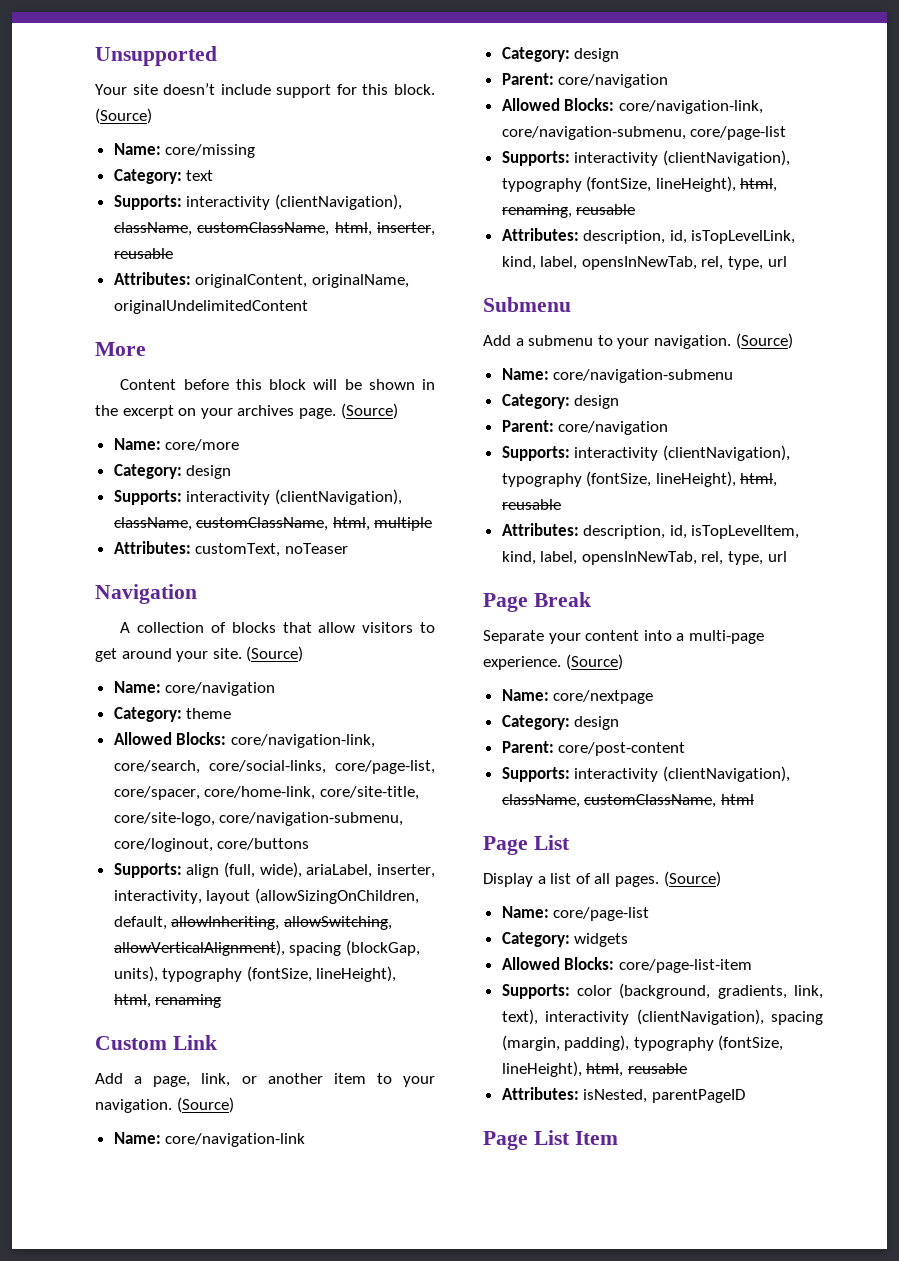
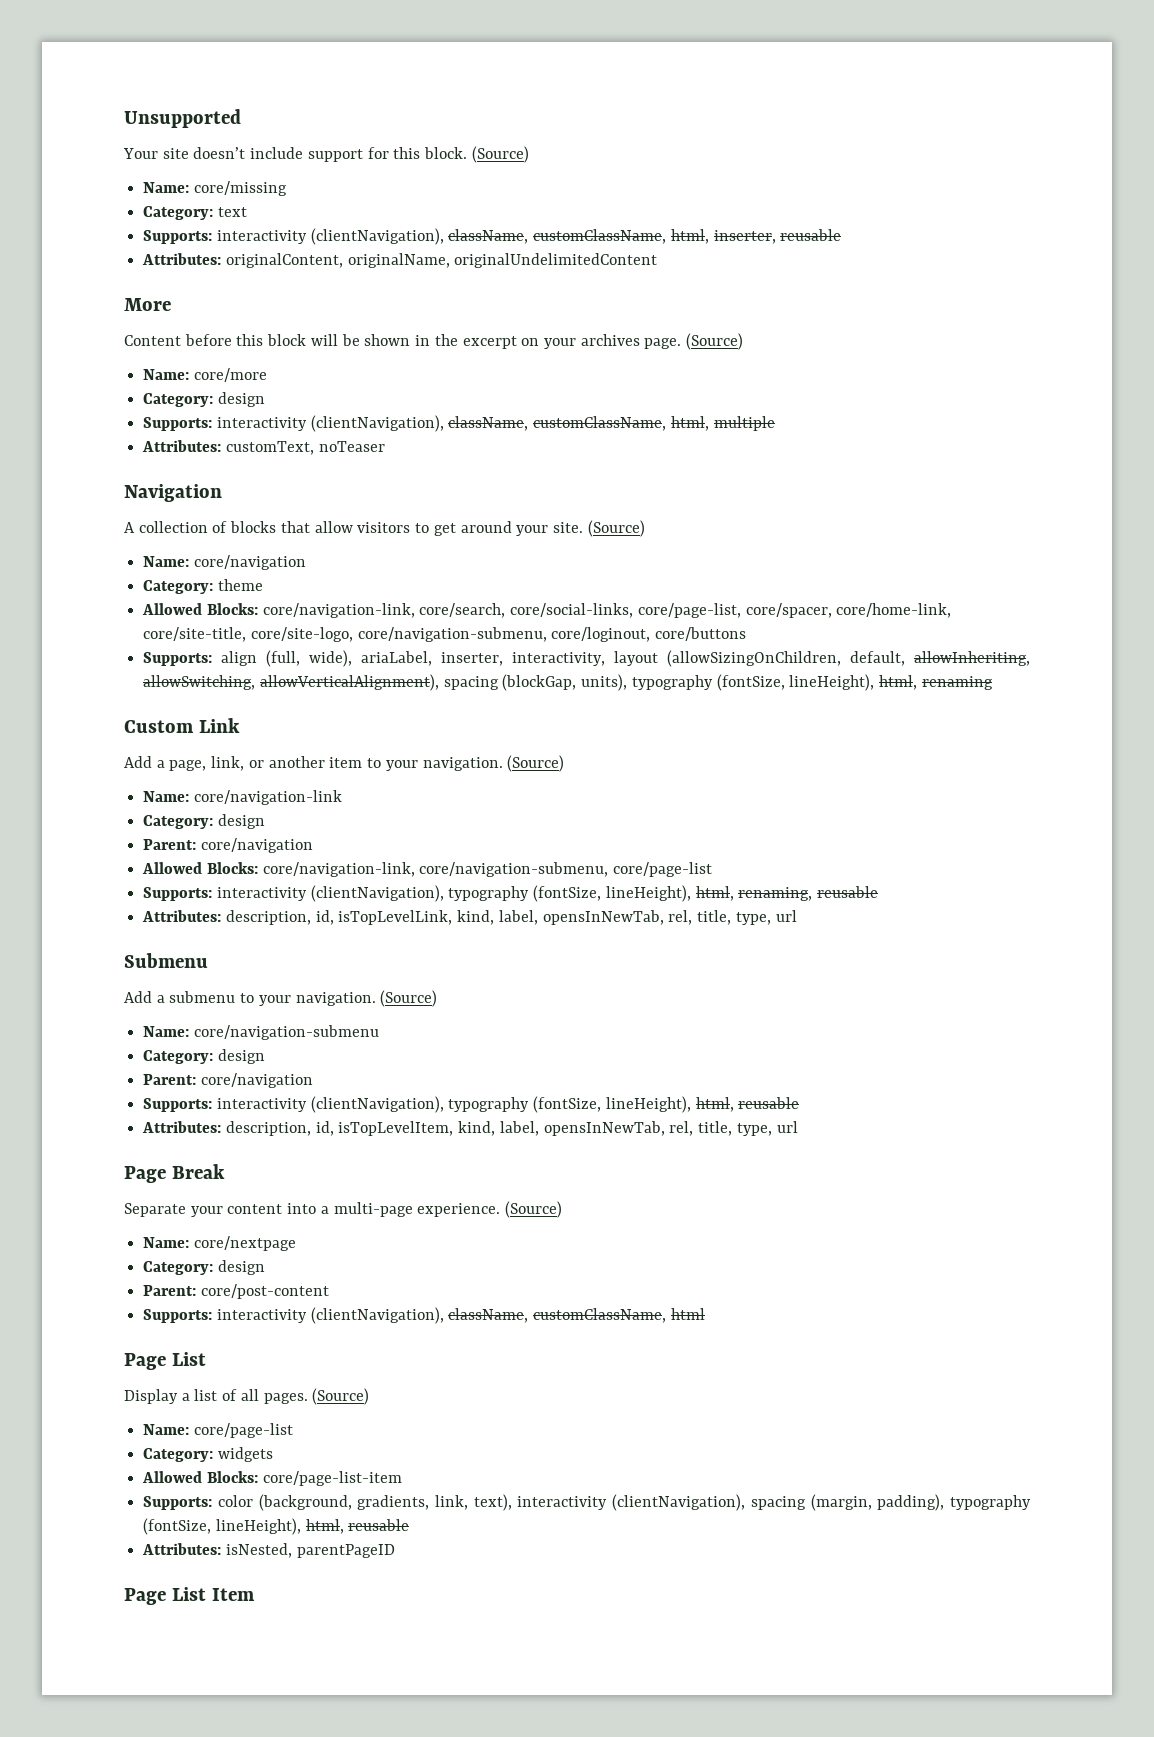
- Attributes: description, id, isTopLevelLink, kind, label, opensInNewTab, rel, type, url
+ Attributes: description, id, isTopLevelLink, kind, label, opensInNewTab, rel, title, type, url
- Attributes: description, id, isTopLevelItem, kind, label, opensInNewTab, rel, type, url
+ Attributes: description, id, isTopLevelItem, kind, label, opensInNewTab, rel, title, type, url

